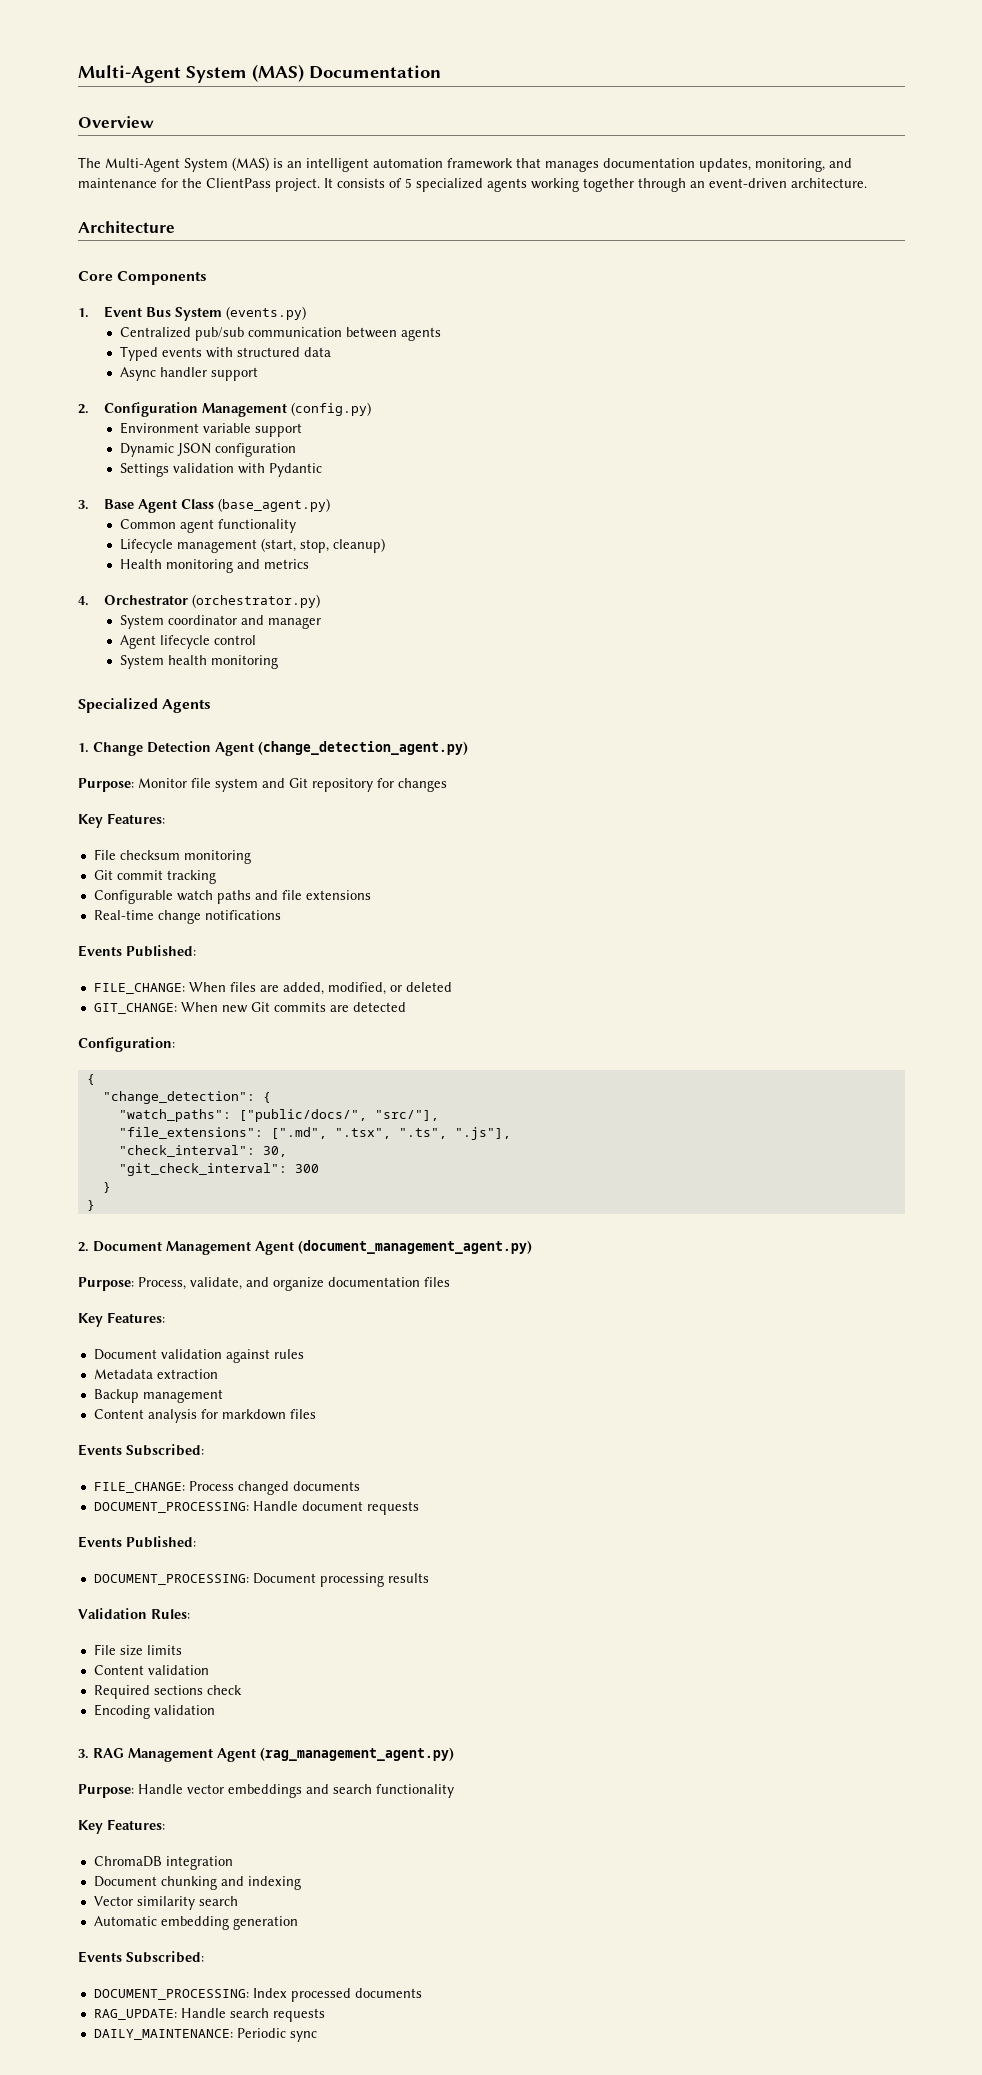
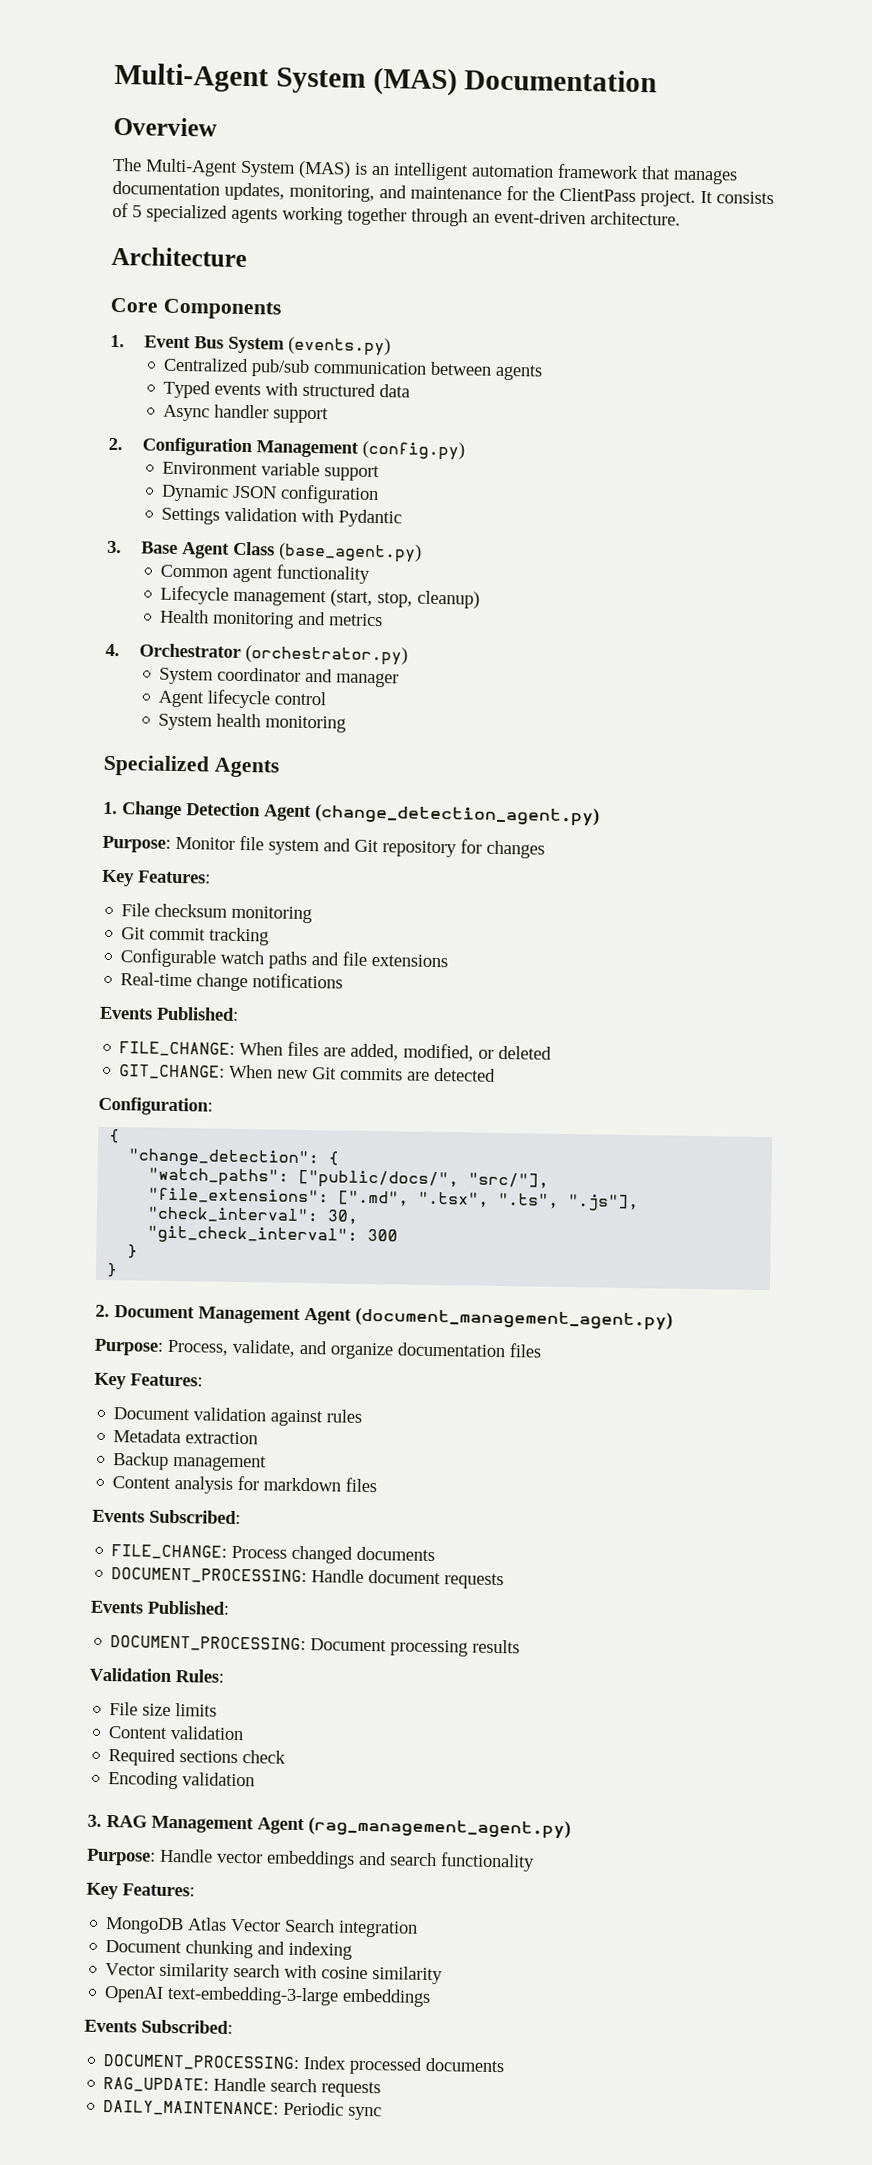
- ChromaDB integration
+ MongoDB Atlas Vector Search integration
- Vector similarity search
- Automatic embedding generation
+ Vector similarity search with cosine similarity
+ OpenAI text-embedding-3-large embeddings

